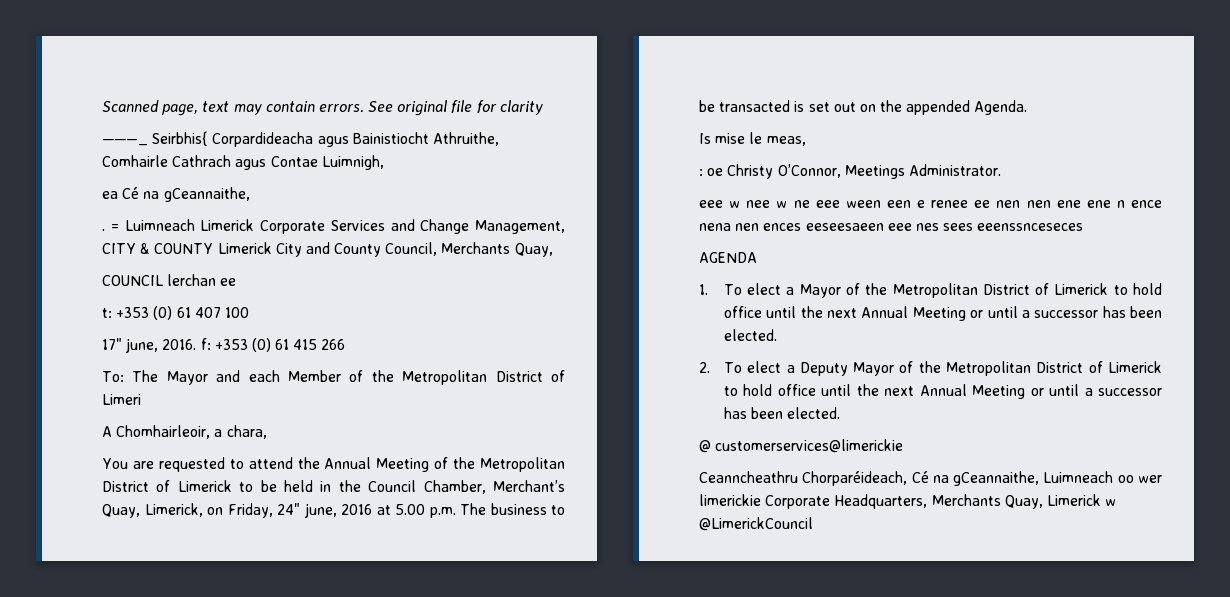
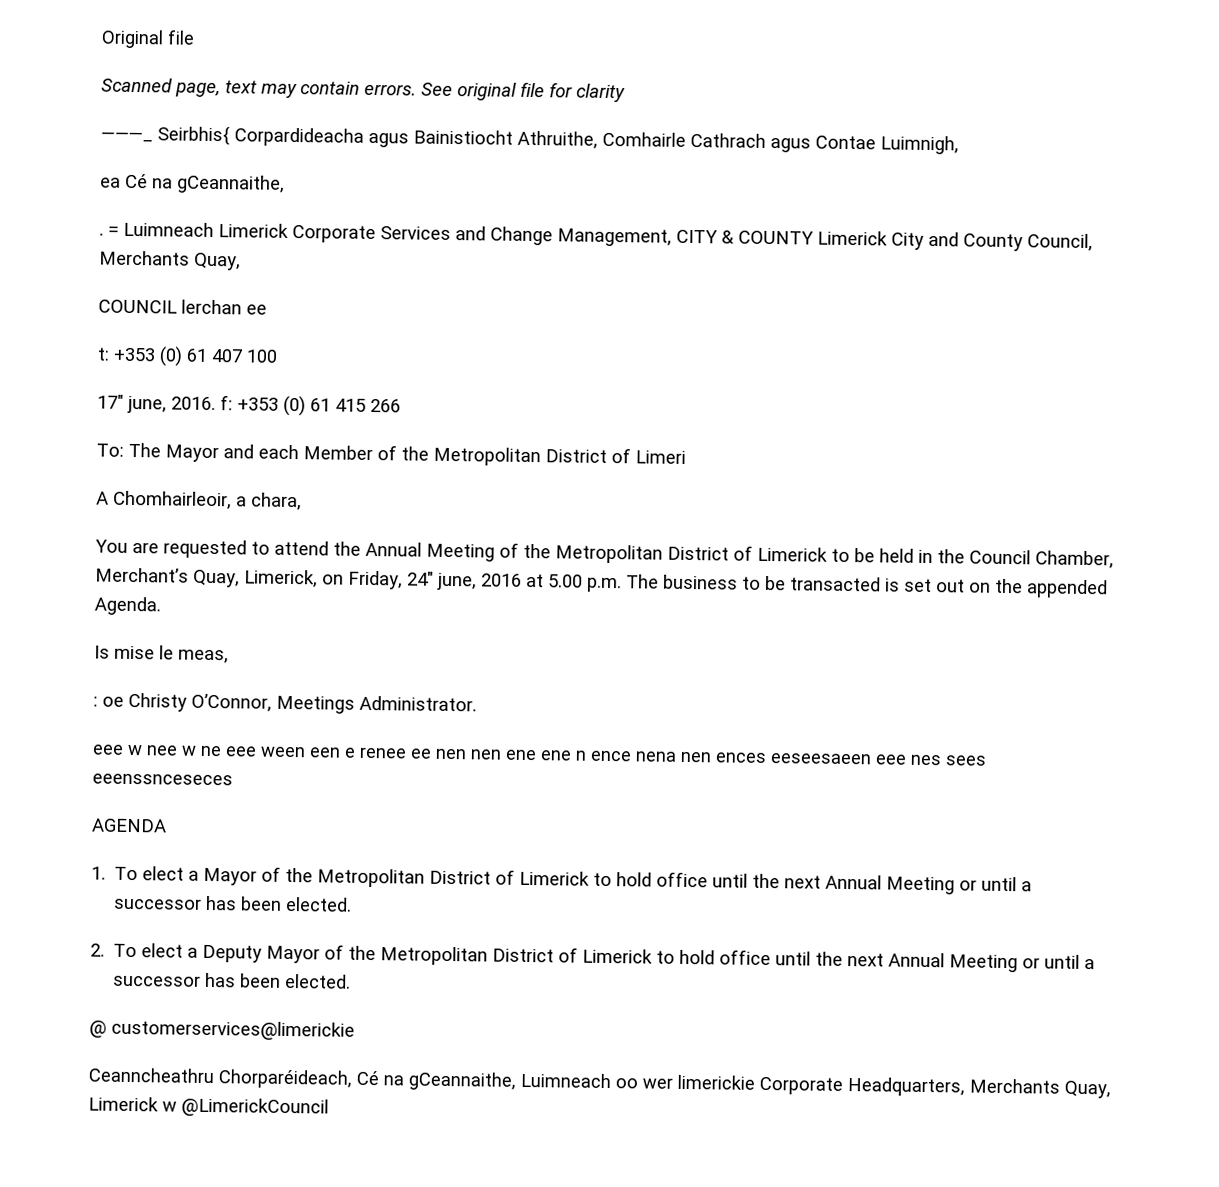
+ Original file

